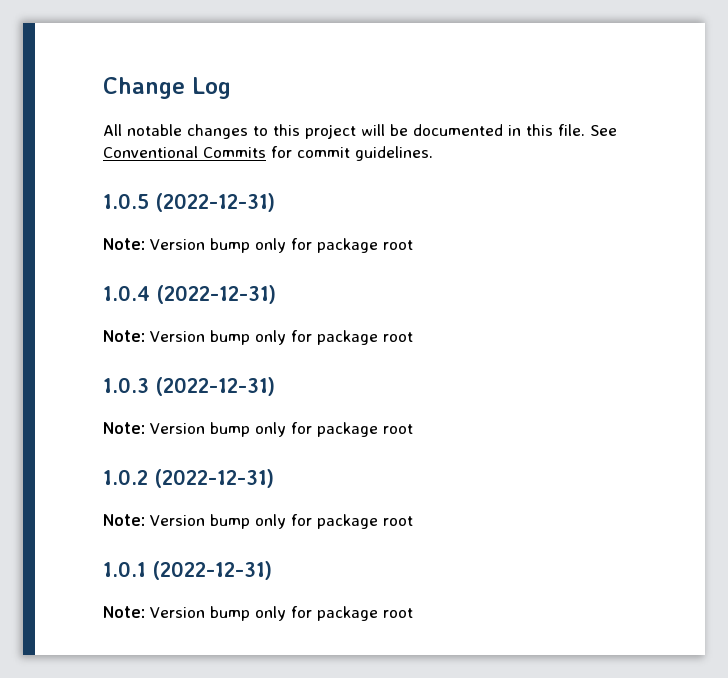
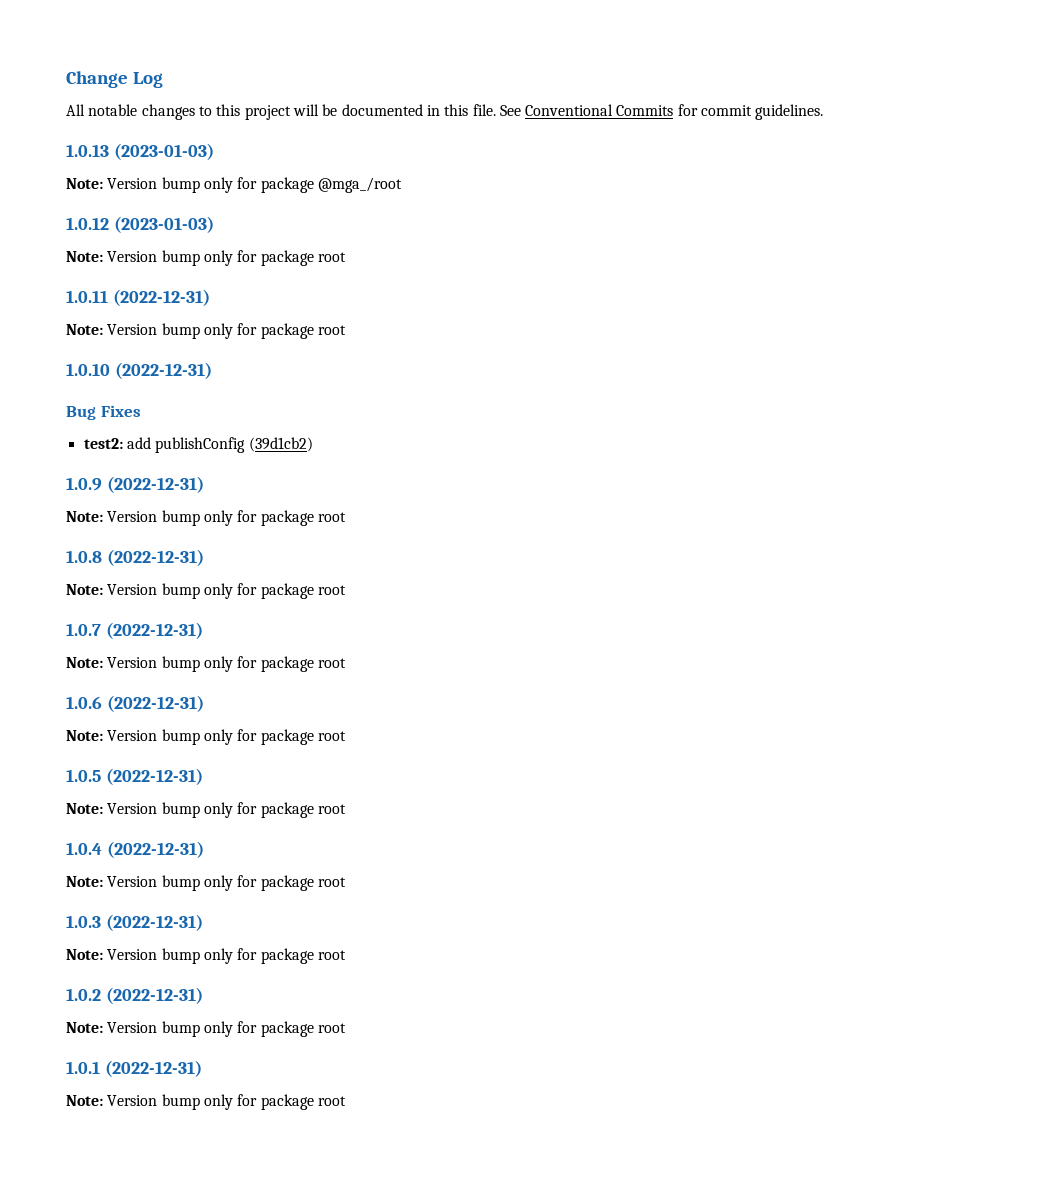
+ 1.0.13 (2023-01-03)
+ Note: Version bump only for package @mga_/root
+ 1.0.12 (2023-01-03)
+ Note: Version bump only for package root
+ 1.0.11 (2022-12-31)
+ Note: Version bump only for package root
+ 1.0.10 (2022-12-31)
+ Bug Fixes
+ test2: add publishConfig (39d1cb2)
+ 1.0.9 (2022-12-31)
+ Note: Version bump only for package root
+ 1.0.8 (2022-12-31)
+ Note: Version bump only for package root
+ 1.0.7 (2022-12-31)
+ Note: Version bump only for package root
+ 1.0.6 (2022-12-31)
+ Note: Version bump only for package root

